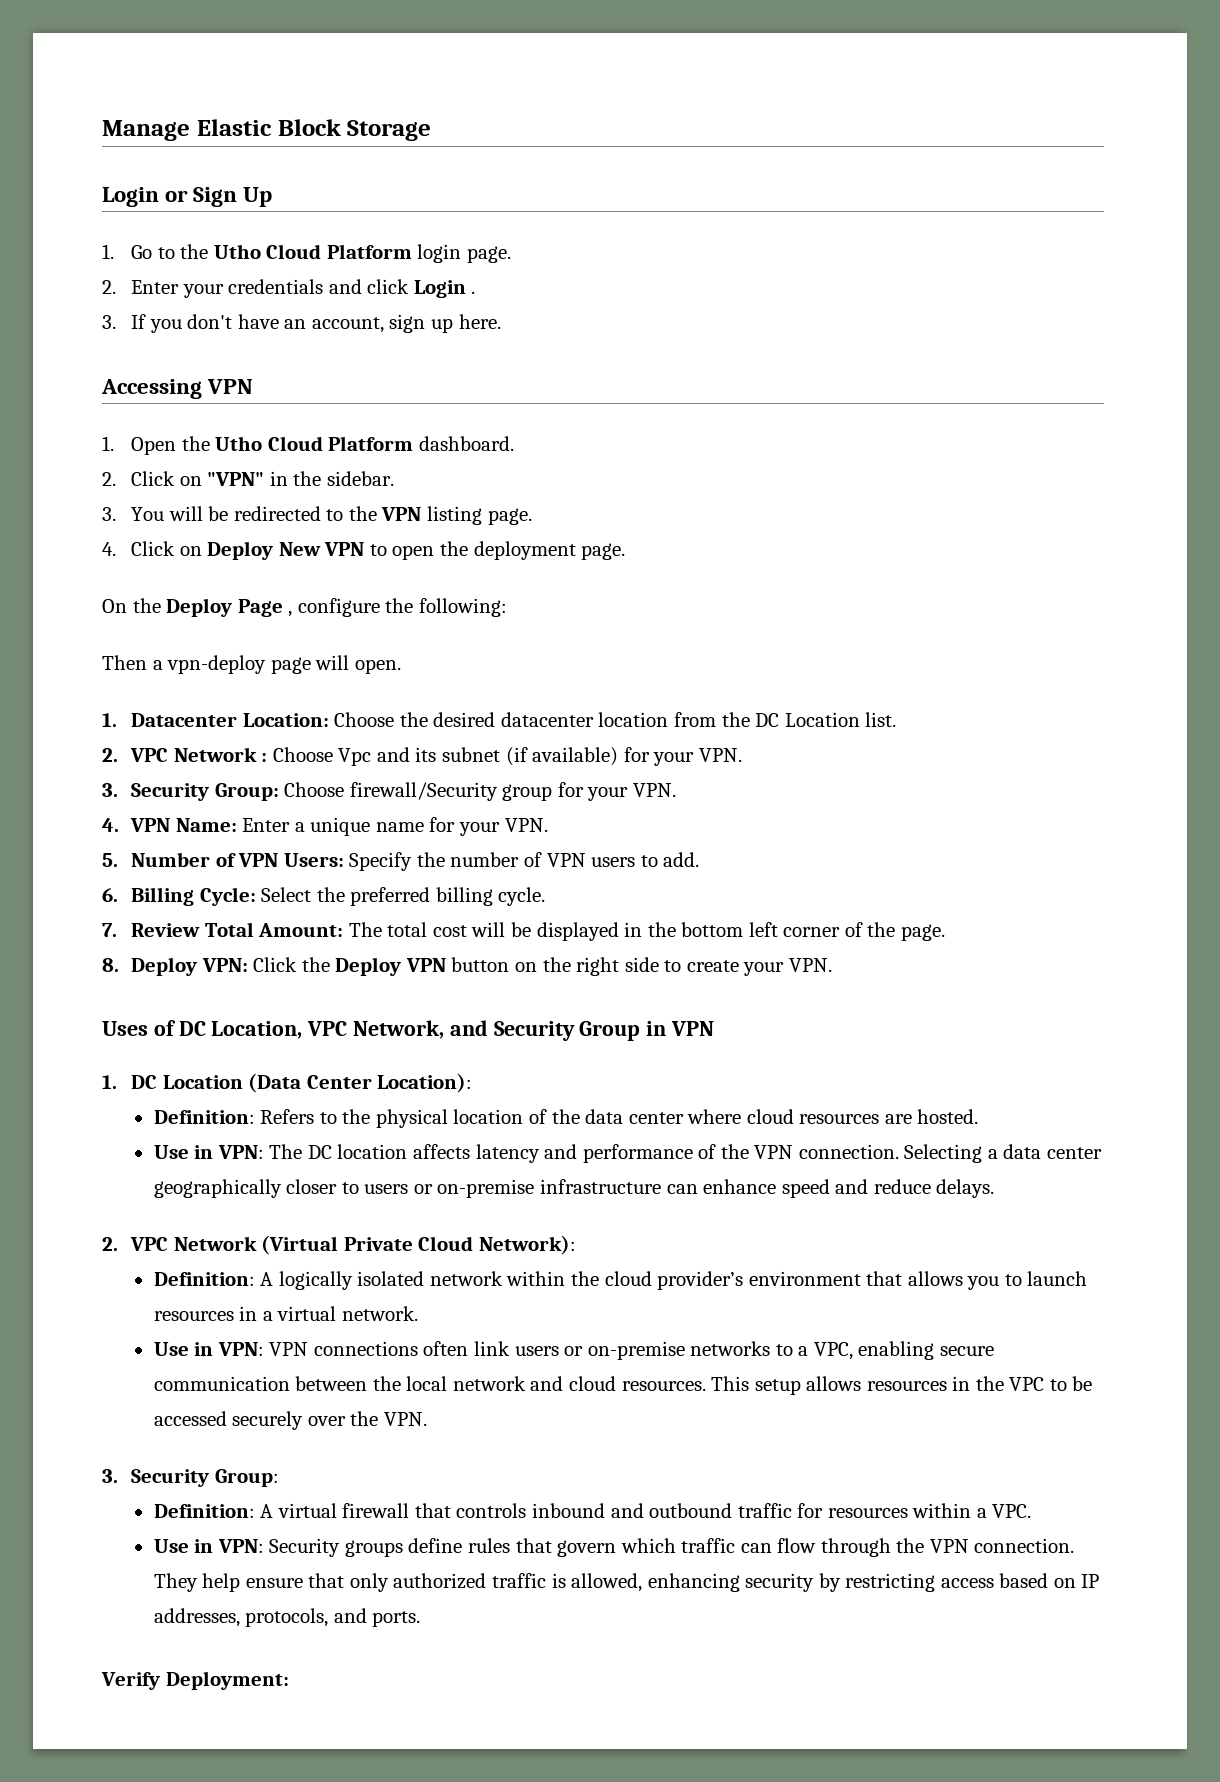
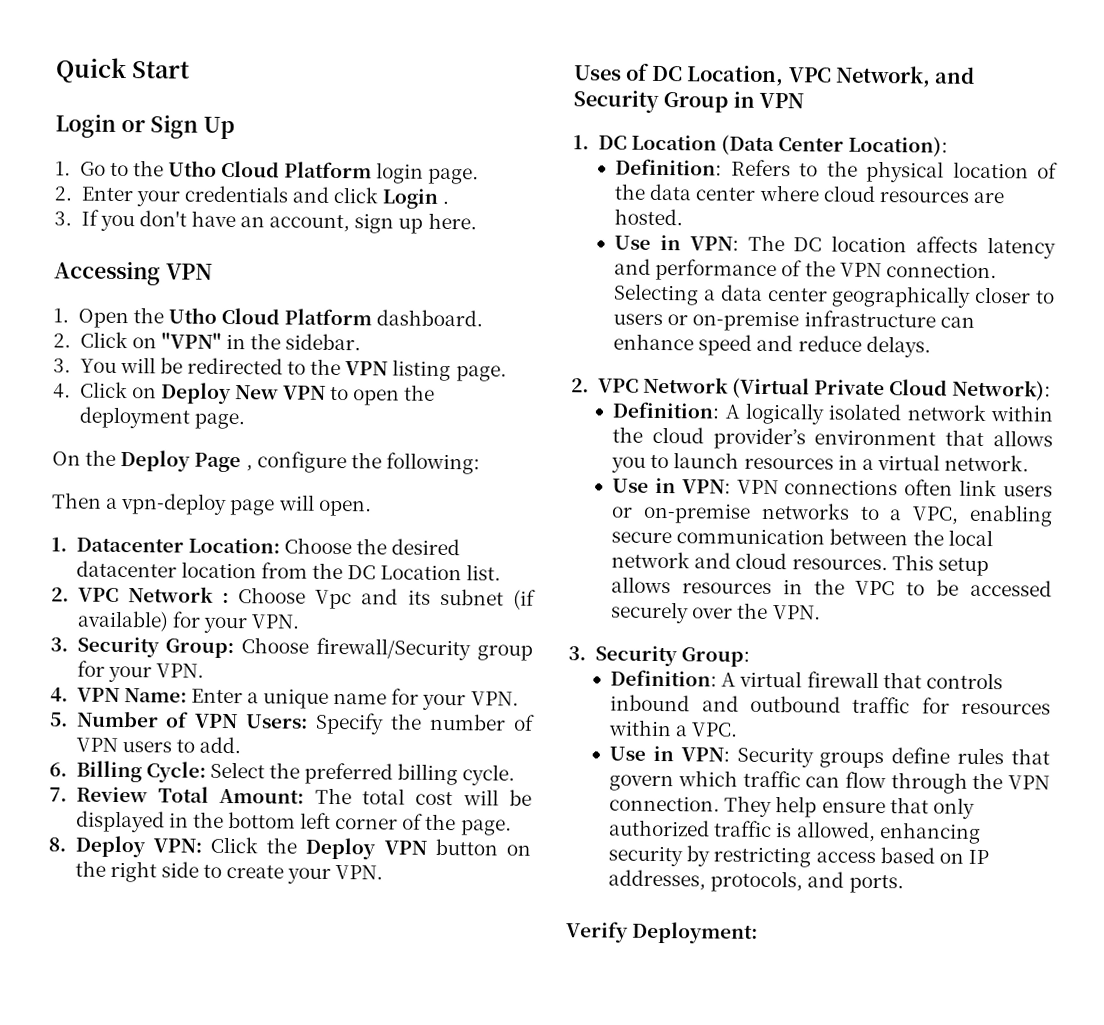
- Manage Elastic Block Storage
+ Quick Start

